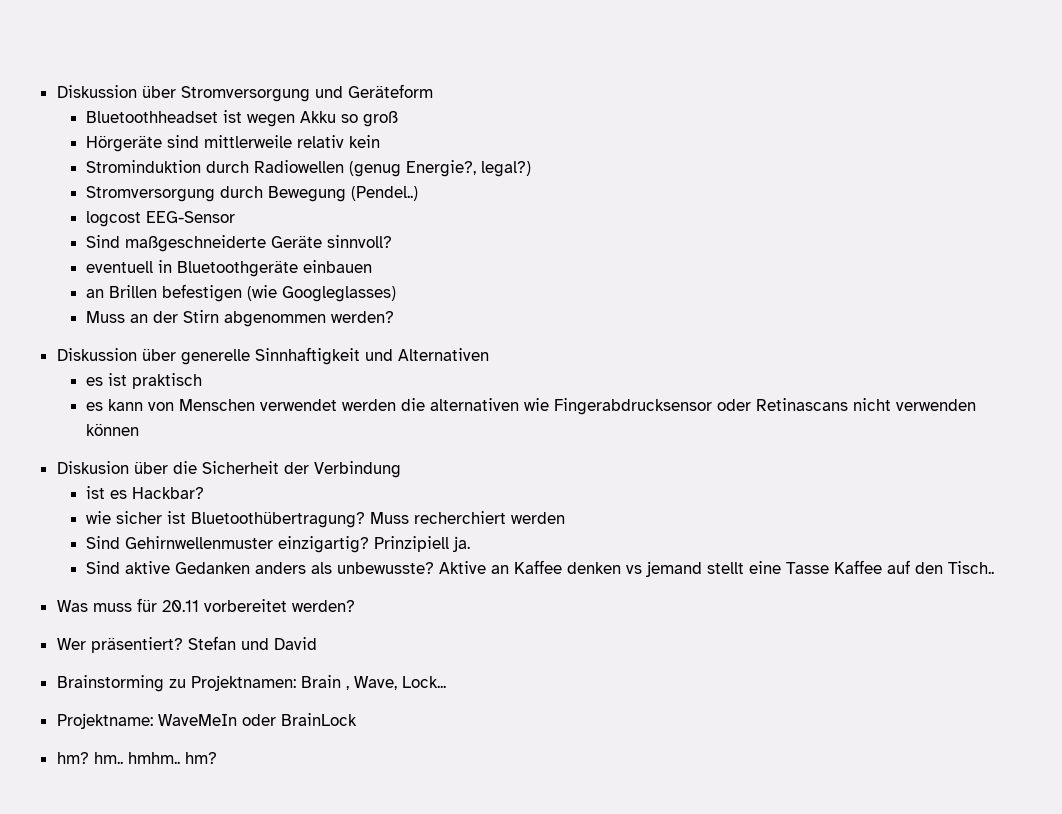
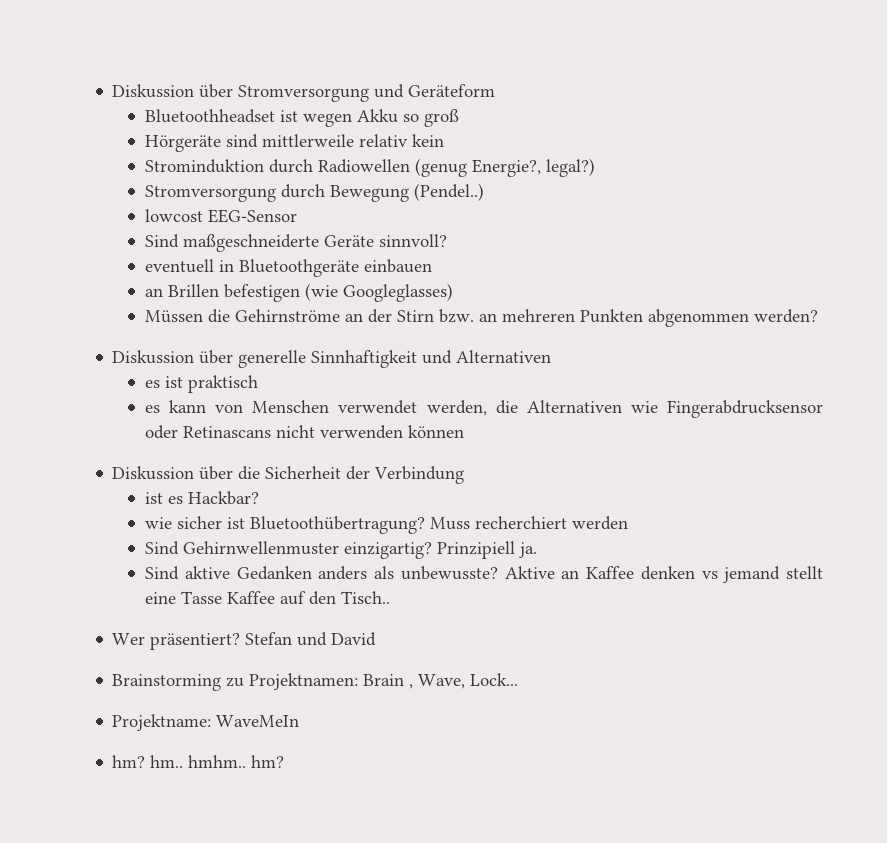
- logcost EEG-Sensor
+ lowcost EEG-Sensor
- Muss an der Stirn abgenommen werden?
+ Müssen die Gehirnströme an der Stirn bzw. an mehreren Punkten abgenommen werden?
- es kann von Menschen verwendet werden die alternativen wie Fingerabdrucksensor oder Retinascans nicht verwenden können
+ es kann von Menschen verwendet werden, die Alternativen wie Fingerabdrucksensor oder Retinascans nicht verwenden können
- Diskusion über die Sicherheit der Verbindung
+ Diskussion über die Sicherheit der Verbindung
- Was muss für 20.11 vorbereitet werden?
- Projektname: WaveMeIn oder BrainLock
+ Projektname: WaveMeIn

